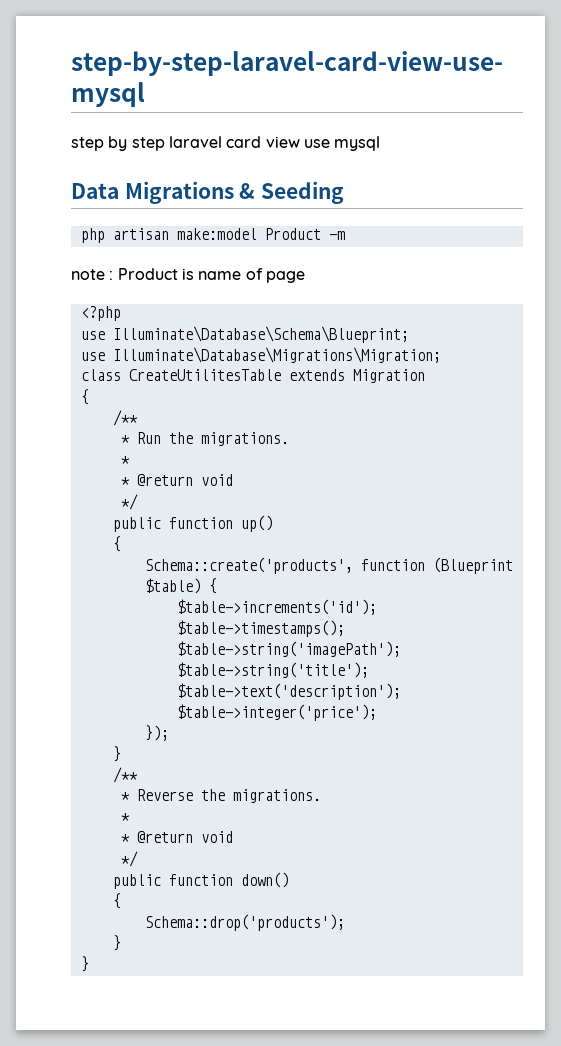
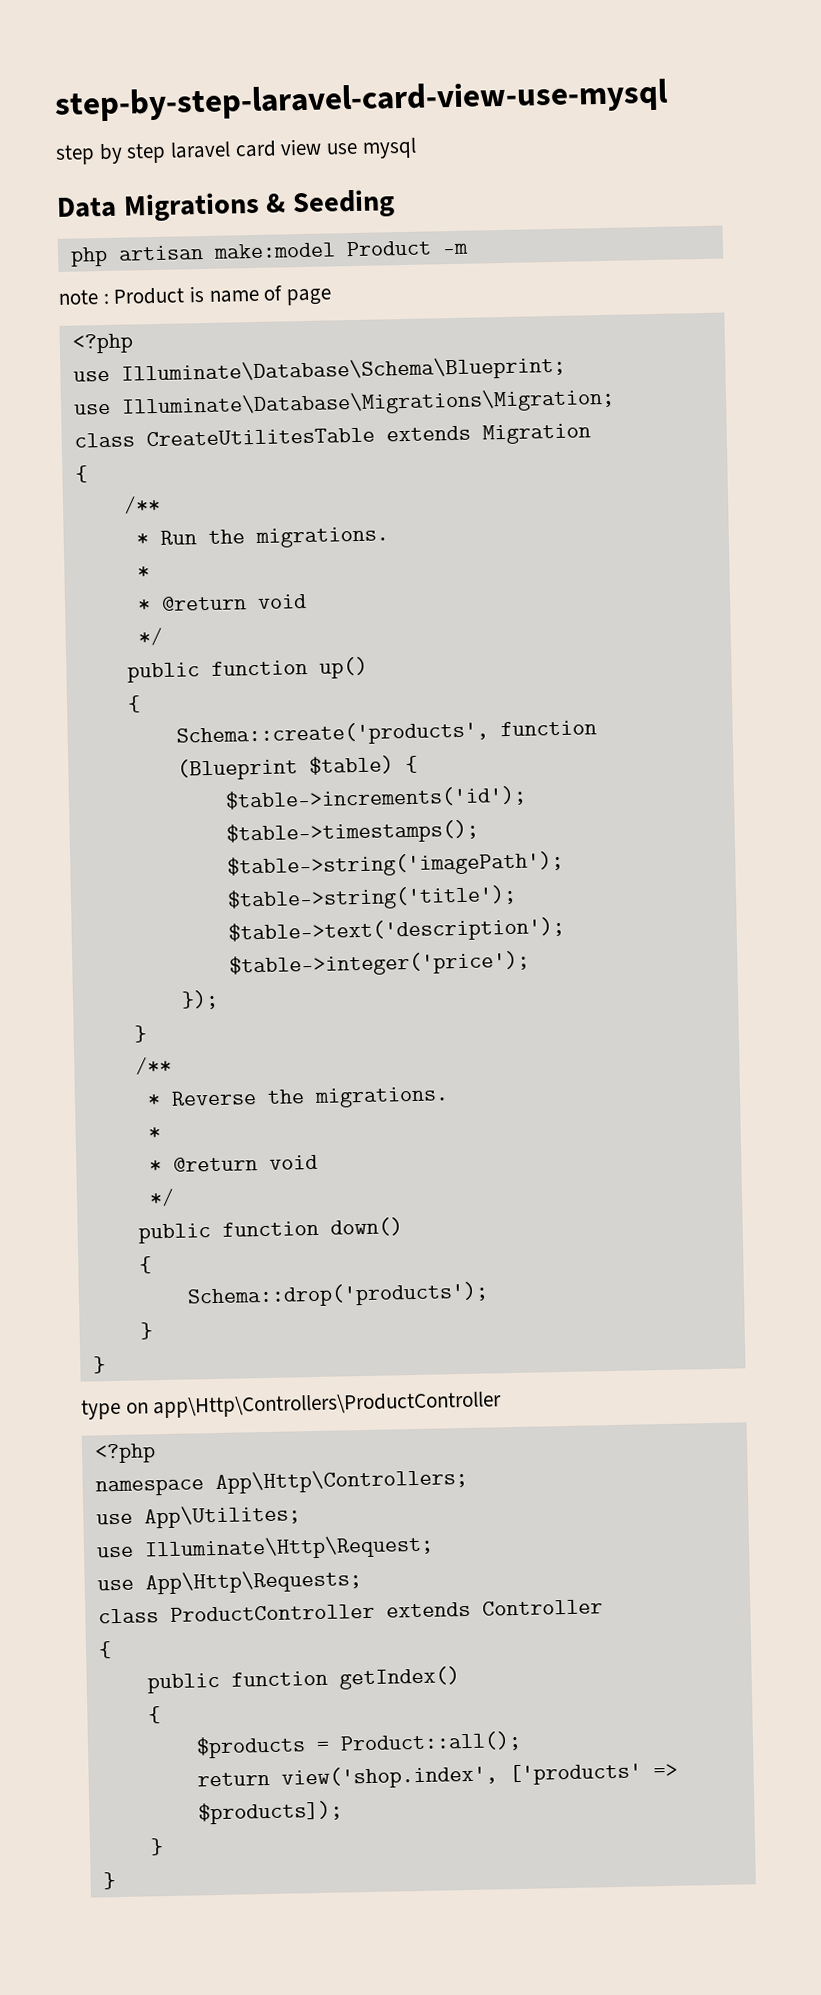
+ type on app\Http\Controllers\ProductController
+ <?php
+ namespace App\Http\Controllers;
+ use App\Utilites;
+ use Illuminate\Http\Request;
+ use App\Http\Requests;
+ class ProductController extends Controller
+ {
+ public function getIndex()
+ {
+ $products = Product::all();
+ return view('shop.index', ['products' => $products]);
+ }
+ }

